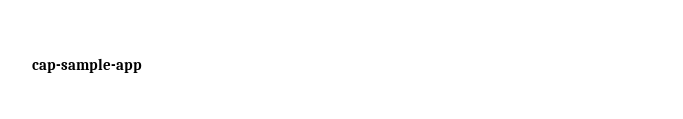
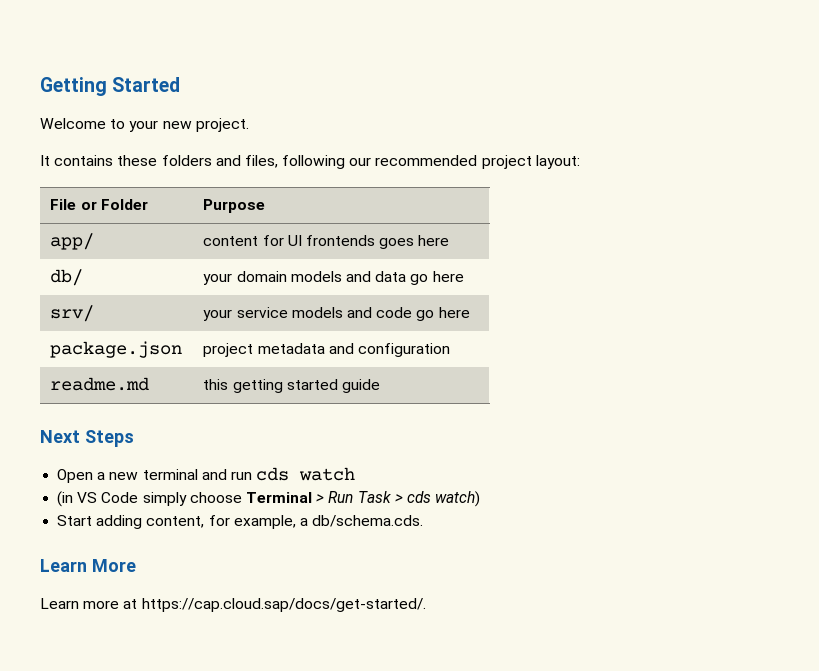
- cap-sample-app
+ Getting Started
+ Welcome to your new project.
+ It contains these folders and files, following our recommended project layout:
+ File or Folder | Purpose
+ app/ | content for UI frontends goes here
+ db/ | your domain models and data go here
+ srv/ | your service models and code go here
+ package.json | project metadata and configuration
+ readme.md | this getting started guide
+ Next Steps
+ Open a new terminal and run cds watch
+ (in VS Code simply choose Terminal > Run Task > cds watch)
+ Start adding content, for example, a db/schema.cds.
+ Learn More
+ Learn more at https://cap.cloud.sap/docs/get-started/.

